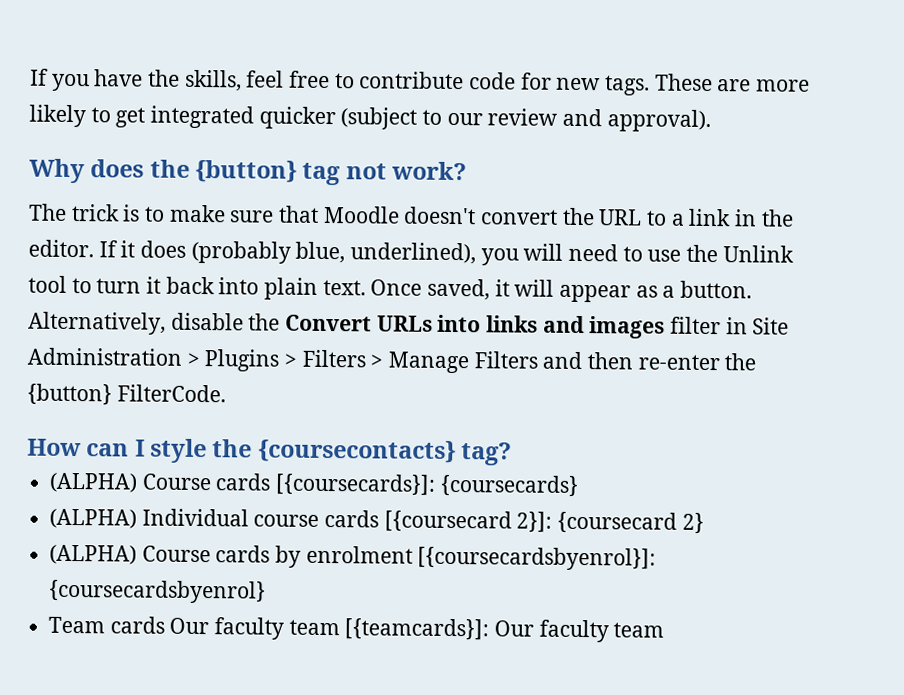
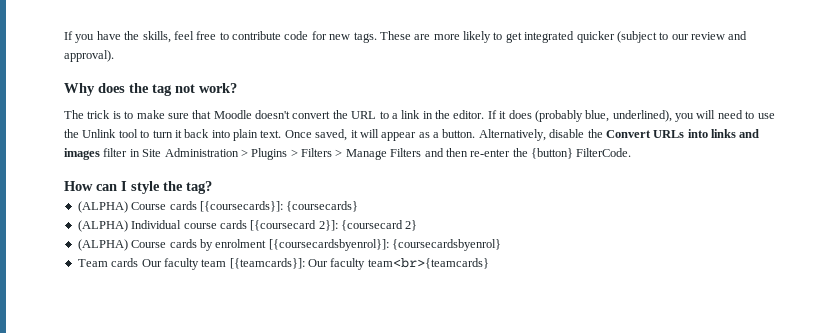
- Why does the {button} tag not work?
+ Why does the tag not work?
- How can I style the {coursecontacts} tag?
+ How can I style the tag?
- Team cards Our faculty team [{teamcards}]: Our faculty team
+ Team cards Our faculty team [{teamcards}]: Our faculty team<br>{teamcards}

